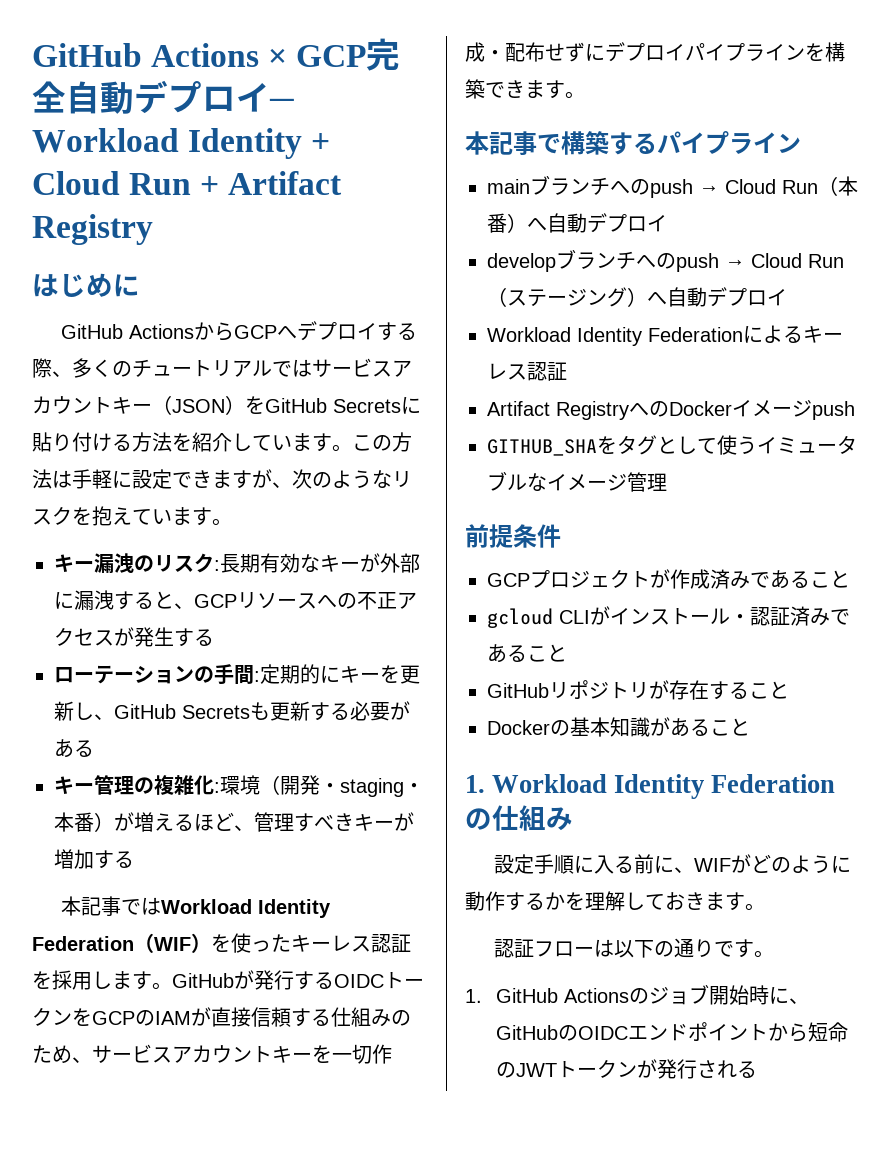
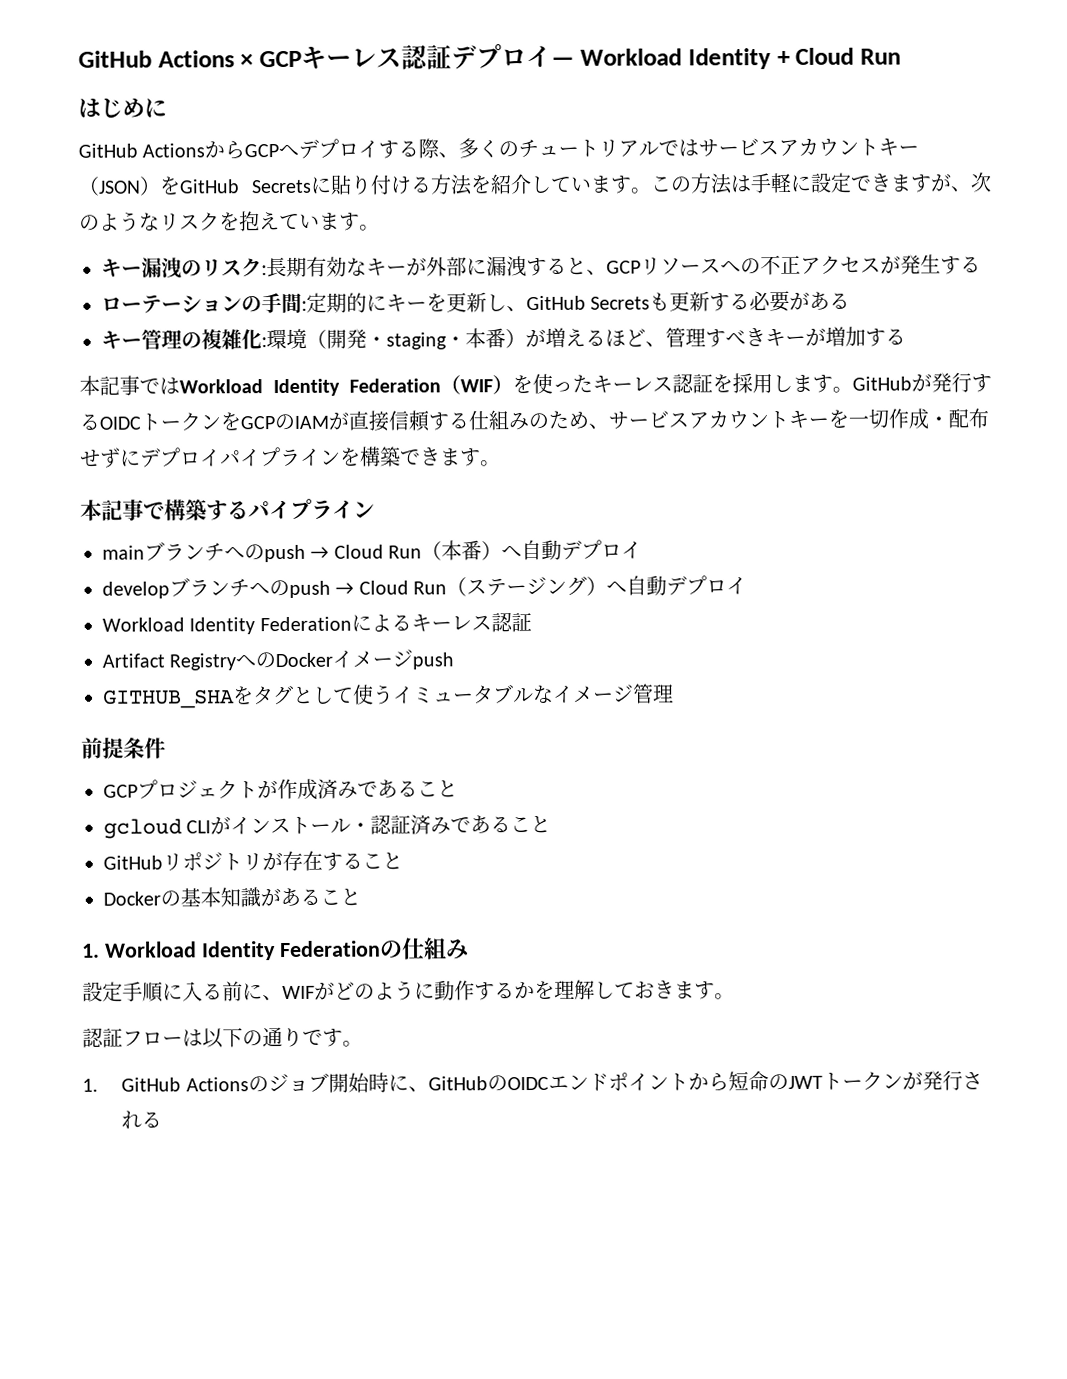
- GitHub Actions × GCP完全自動デプロイ─ Workload Identity + Cloud Run + Artifact Registry
+ GitHub Actions × GCPキーレス認証デプロイ— Workload Identity + Cloud Run

